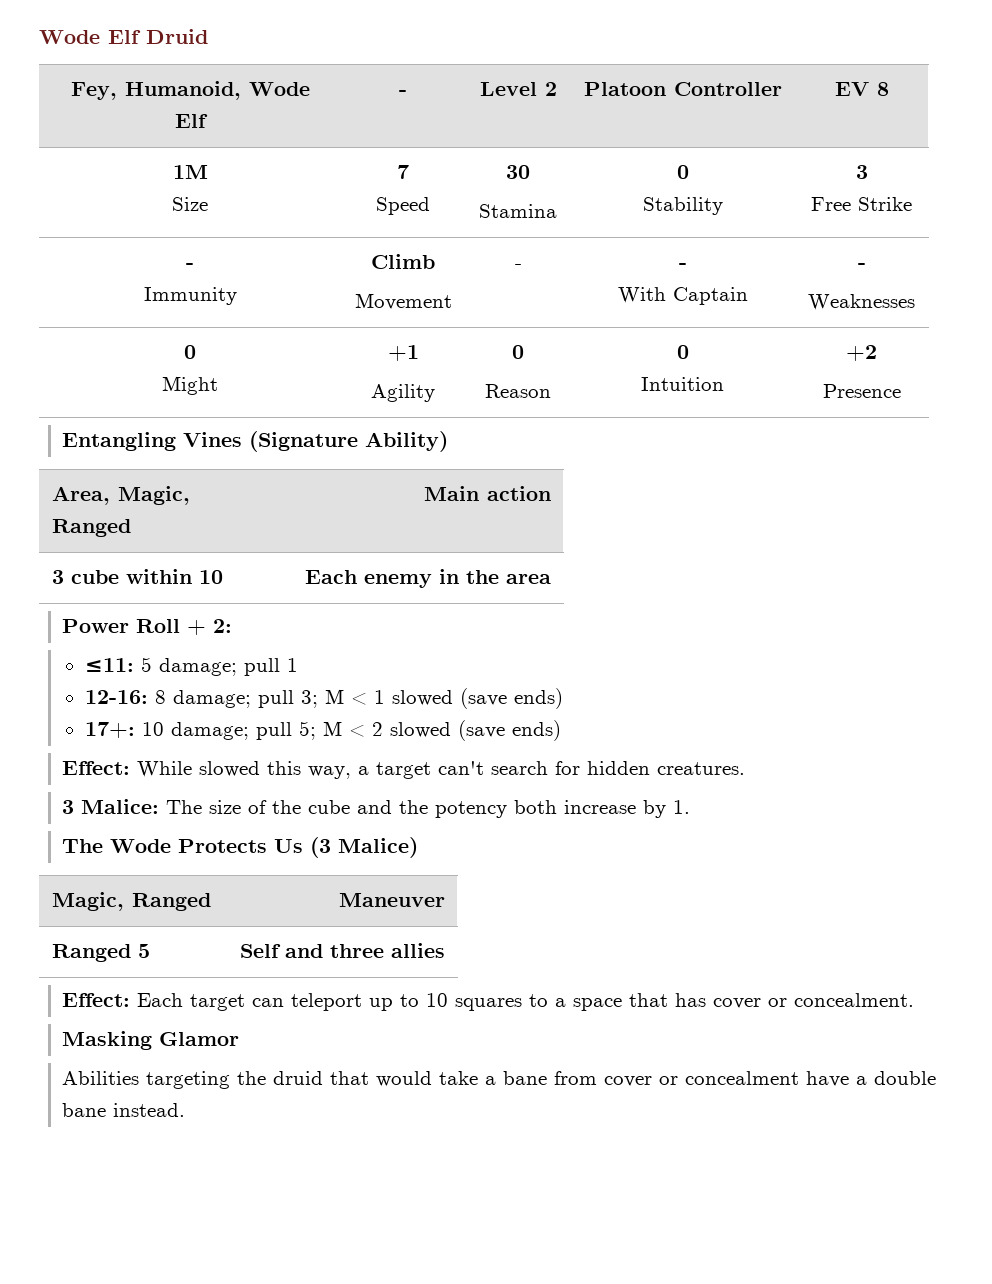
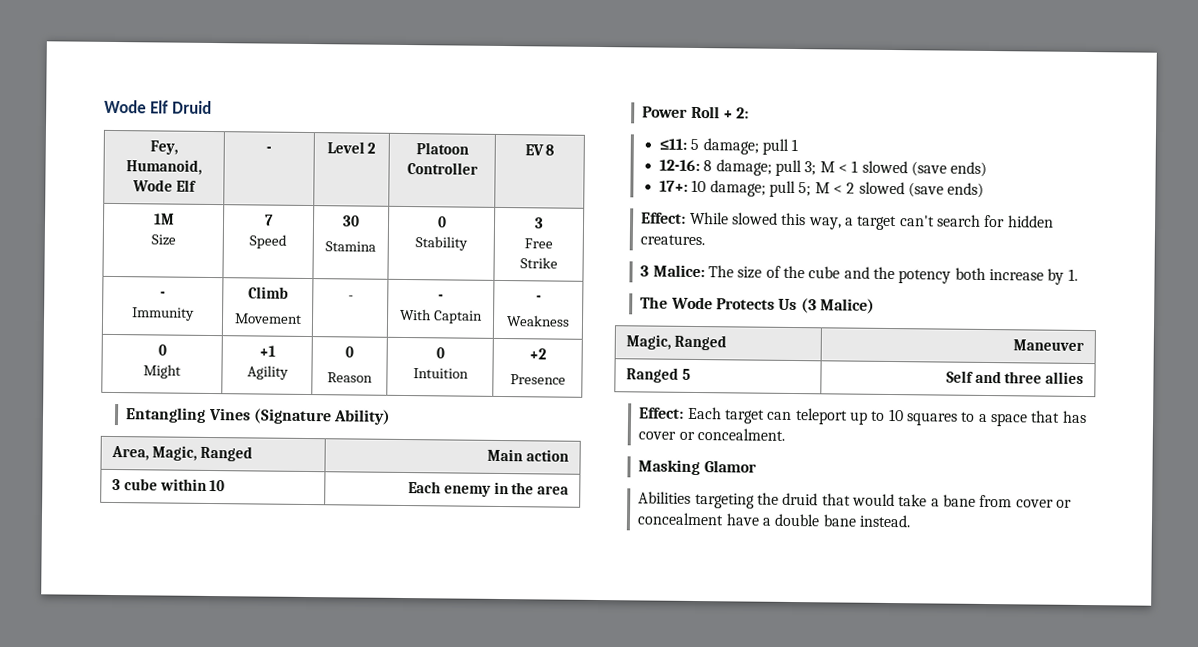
  1M
  Size | 7
  Speed | 30
  Stamina | 0
  Stability | 3
  Free Strike
  -
  Immunity | Climb
  Movement | - | -
  With Captain | -
- Weaknesses
+ Weakness

